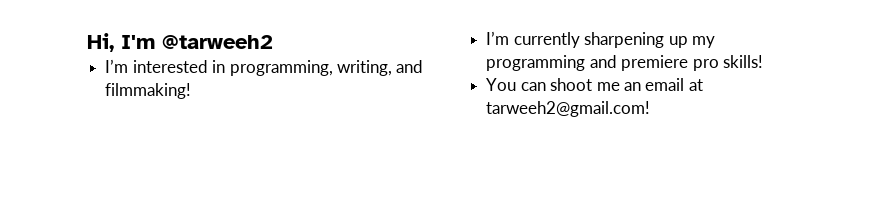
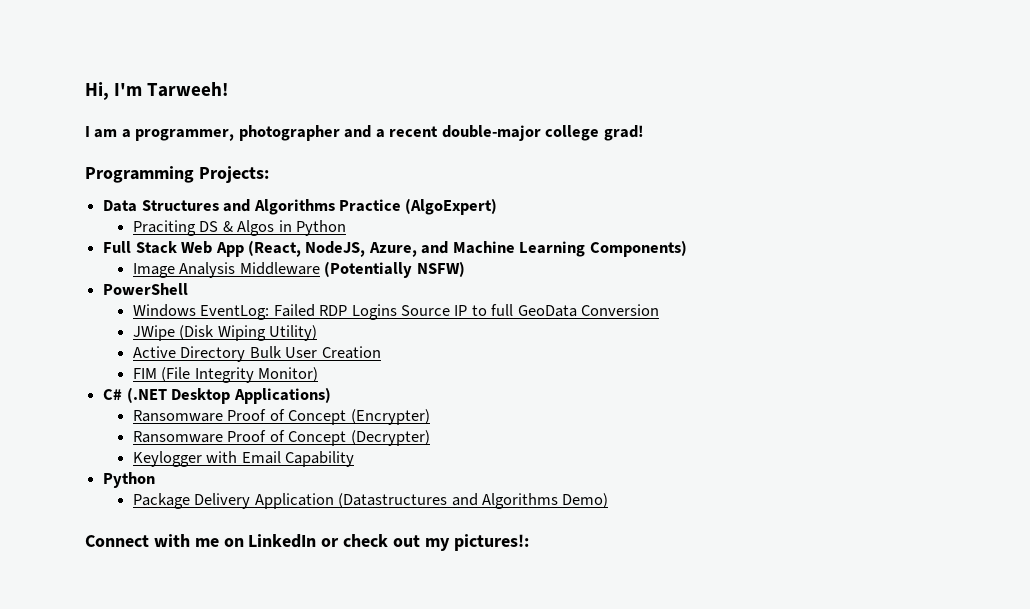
- Hi, I'm @tarweeh2
- I’m interested in programming, writing, and filmmaking!
- I’m currently sharpening up my programming and premiere pro skills!
- You can shoot me an email at tarweeh2@gmail.com!
+ Hi, I'm Tarweeh!
+ I am a programmer, photographer and a recent double-major college grad!
+ Programming Projects:
+ Data Structures and Algorithms Practice (AlgoExpert)
+ Praciting DS & Algos in Python
+ Full Stack Web App (React, NodeJS, Azure, and Machine Learning Components)
+ Image Analysis Middleware (Potentially NSFW)
+ PowerShell
+ Windows EventLog: Failed RDP Logins Source IP to full GeoData Conversion
+ JWipe (Disk Wiping Utility)
+ Active Directory Bulk User Creation
+ FIM (File Integrity Monitor)
+ C# (.NET Desktop Applications)
+ Ransomware Proof of Concept (Encrypter)
+ Ransomware Proof of Concept (Decrypter)
+ Keylogger with Email Capability
+ Python
+ Package Delivery Application (Datastructures and Algorithms Demo)
+ Connect with me on LinkedIn or check out my pictures!:

